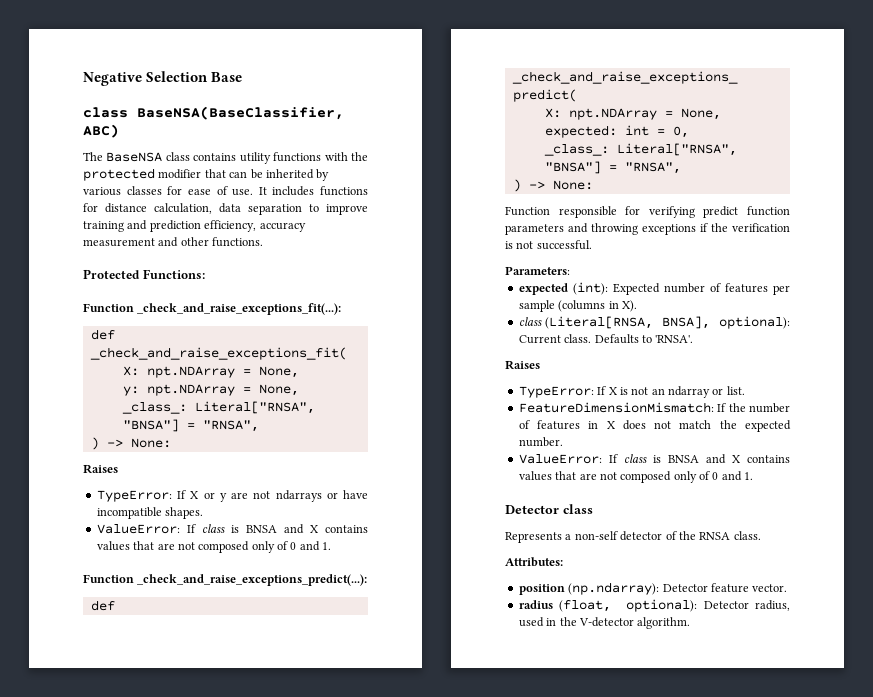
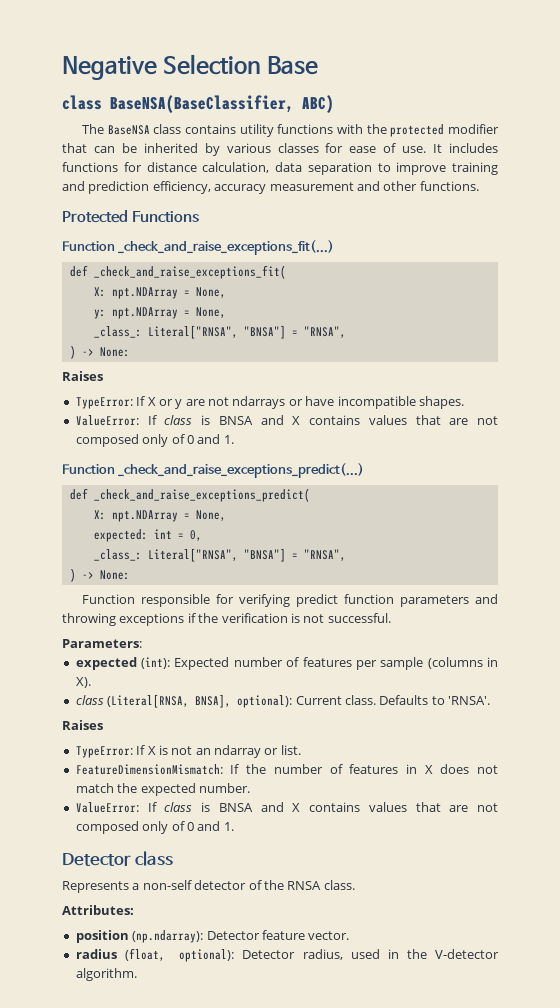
- Protected Functions:
- Function _check_and_raise_exceptions_fit(...):
+ Protected Functions
+ Function _check_and_raise_exceptions_fit(...)
- Function _check_and_raise_exceptions_predict(...):
+ Function _check_and_raise_exceptions_predict(...)

